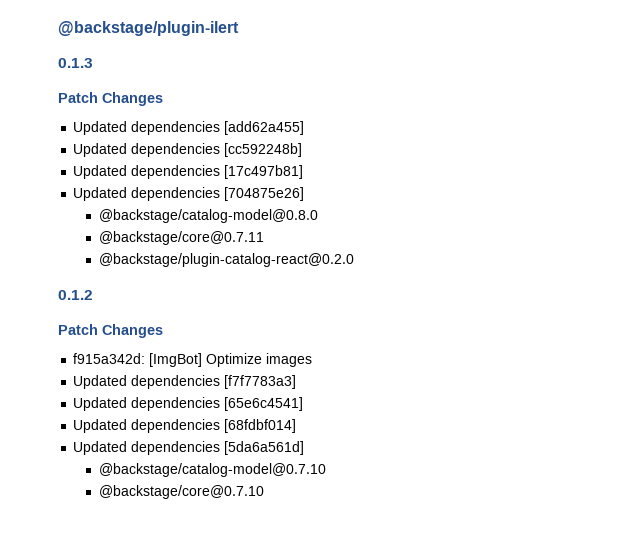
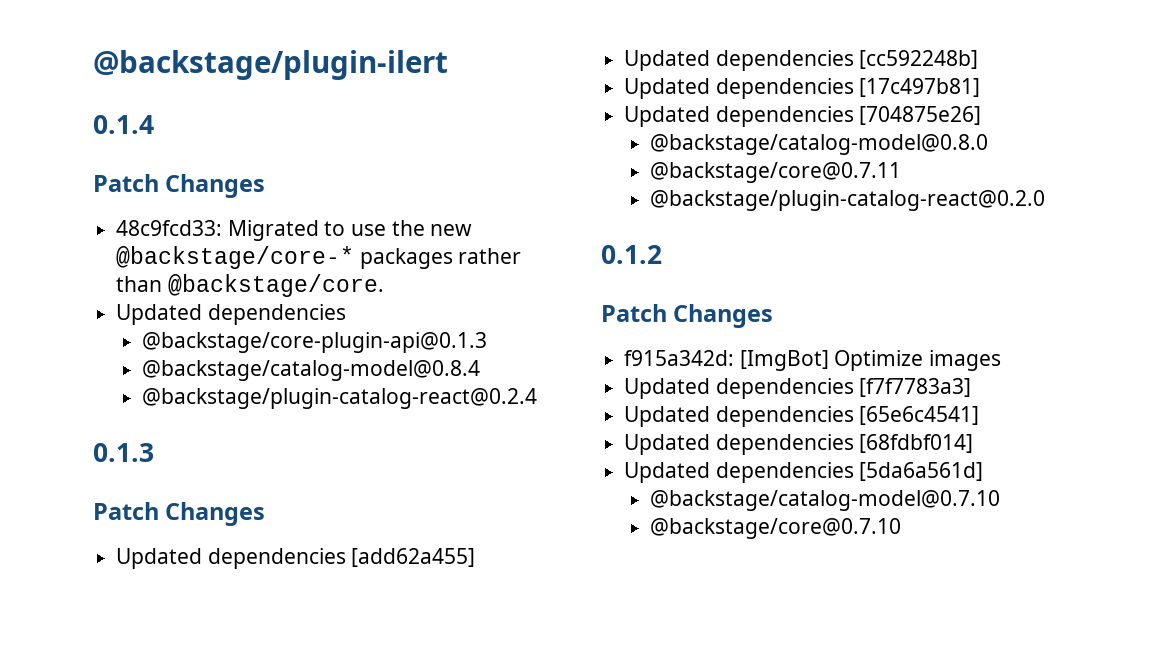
+ 0.1.4
+ Patch Changes
+ 48c9fcd33: Migrated to use the new @backstage/core-* packages rather than @backstage/core.
+ Updated dependencies
+ @backstage/core-plugin-api@0.1.3
+ @backstage/catalog-model@0.8.4
+ @backstage/plugin-catalog-react@0.2.4

